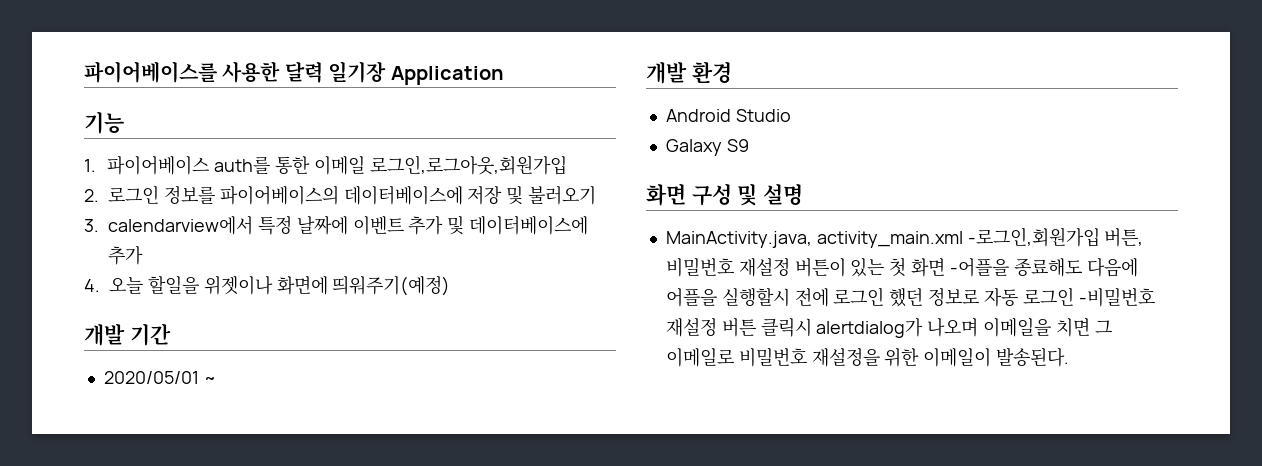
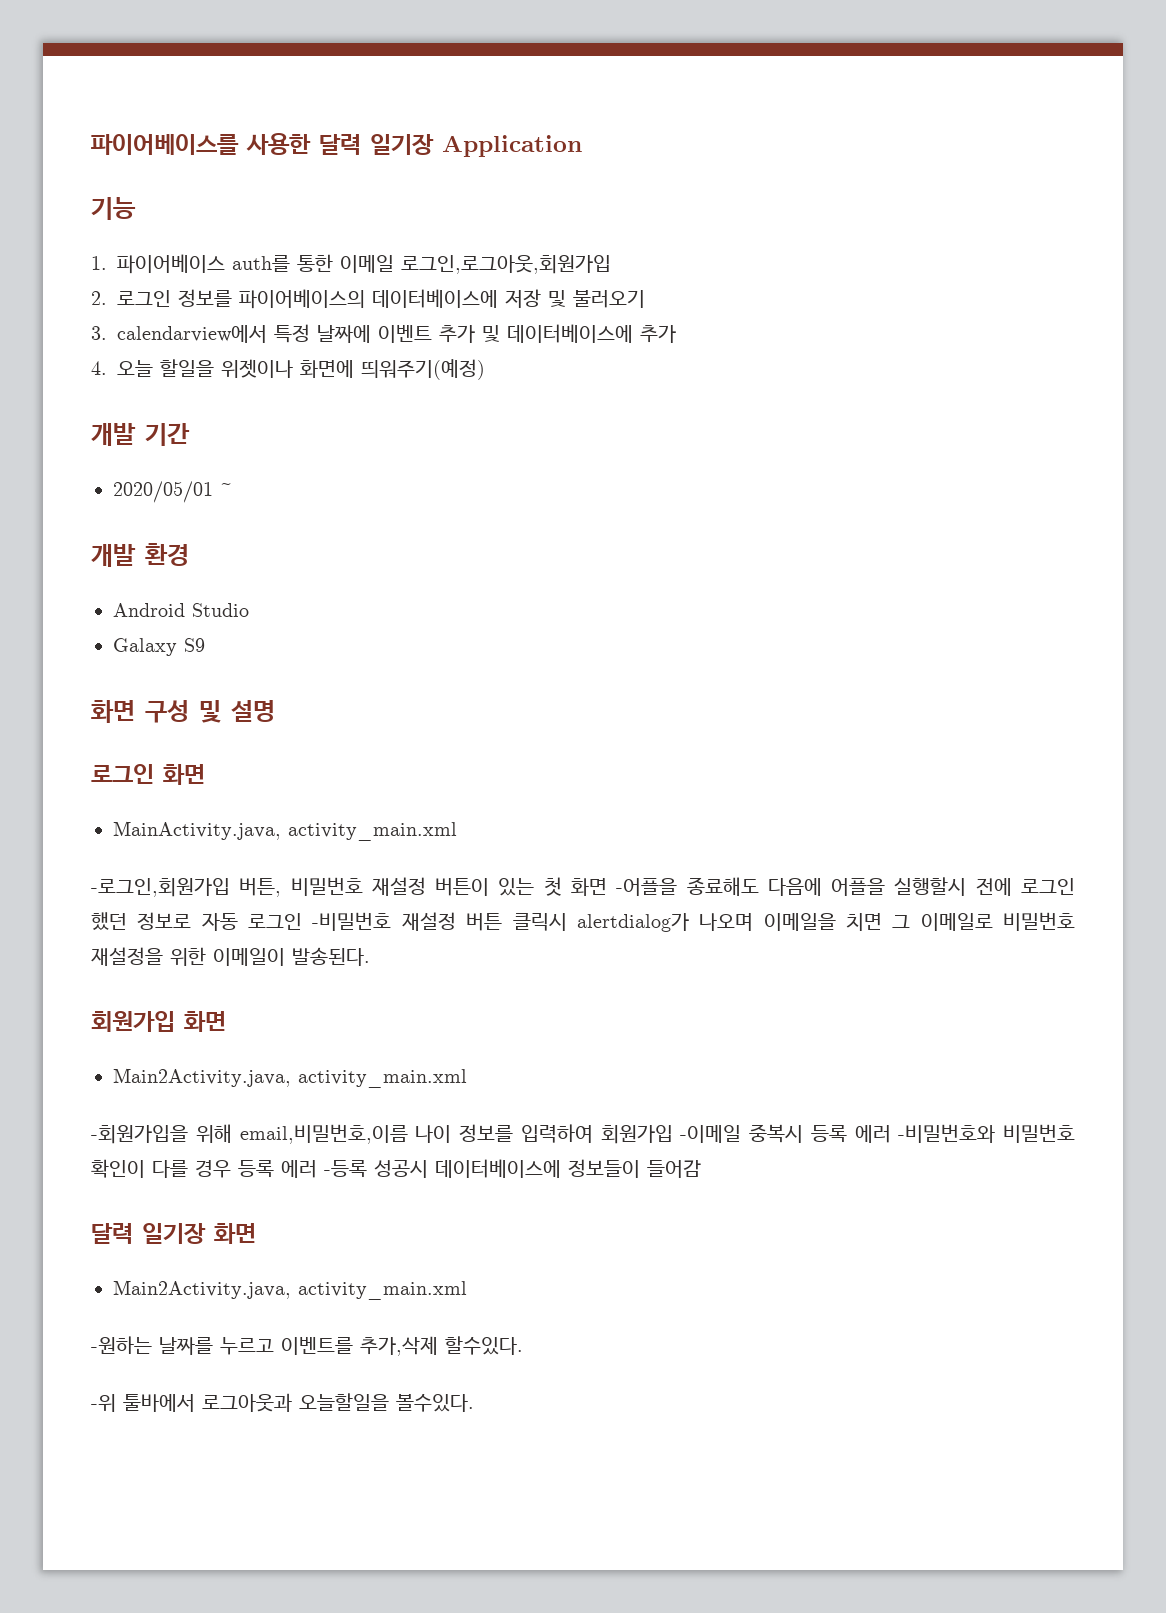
+ 로그인 화면
- MainActivity.java, activity_main.xml -로그인,회원가입 버튼, 비밀번호 재설정 버튼이 있는 첫 화면 -어플을 종료해도 다음에 어플을 실행할시 전에 로그인 했던 정보로 자동 로그인 -비밀번호 재설정 버튼 클릭시 alertdialog가 나오며 이메일을 치면 그 이메일로 비밀번호 재설정을 위한 이메일이 발송된다.
+ MainActivity.java, activity_main.xml
+ -로그인,회원가입 버튼, 비밀번호 재설정 버튼이 있는 첫 화면 -어플을 종료해도 다음에 어플을 실행할시 전에 로그인 했던 정보로 자동 로그인 -비밀번호 재설정 버튼 클릭시 alertdialog가 나오며 이메일을 치면 그 이메일로 비밀번호 재설정을 위한 이메일이 발송된다.
+ 회원가입 화면
+ Main2Activity.java, activity_main.xml
+ -회원가입을 위해 email,비밀번호,이름 나이 정보를 입력하여 회원가입 -이메일 중복시 등록 에러 -비밀번호와 비밀번호 확인이 다를 경우 등록 에러 -등록 성공시 데이터베이스에 정보들이 들어감
+ 달력 일기장 화면
+ Main2Activity.java, activity_main.xml
+ -원하는 날짜를 누르고 이벤트를 추가,삭제 할수있다.
+ -위 툴바에서 로그아웃과 오늘할일을 볼수있다.

